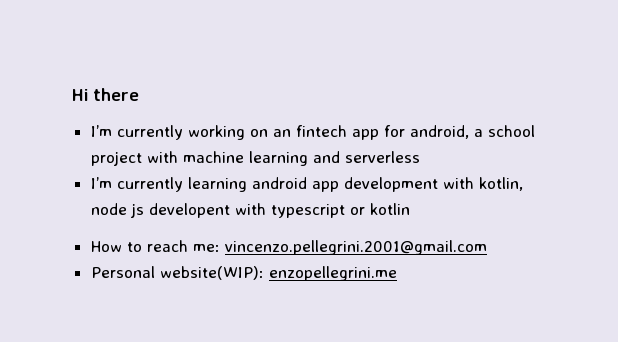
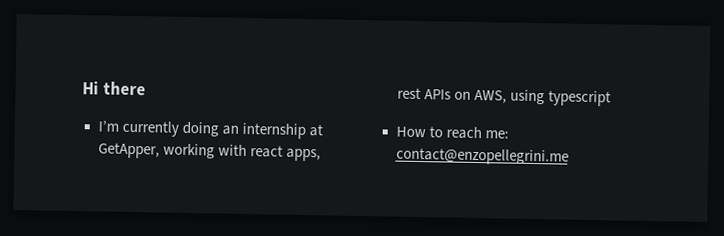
- I’m currently working on an fintech app for android, a school project with machine learning and serverless
- I’m currently learning android app development with kotlin, node js developent with typescript or kotlin
+ I’m currently doing an internship at GetApper, working with react apps, rest APIs on AWS, using typescript
- How to reach me: vincenzo.pellegrini.2001@gmail.com
- Personal website(WIP): enzopellegrini.me
+ How to reach me: contact@enzopellegrini.me

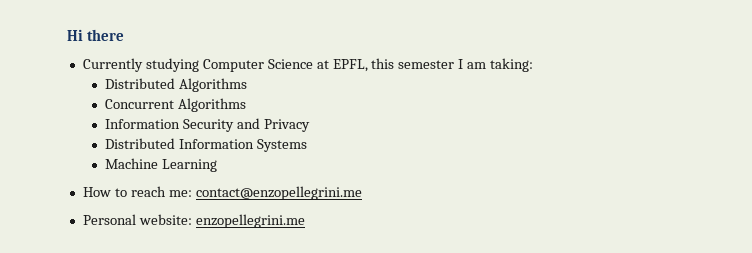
- I’m currently doing an internship at GetApper, working with react apps, rest APIs on AWS, using typescript
+ Currently studying Computer Science at EPFL, this semester I am taking:
+ Distributed Algorithms
+ Concurrent Algorithms
+ Information Security and Privacy
+ Distributed Information Systems
+ Machine Learning
+ Personal website: enzopellegrini.me

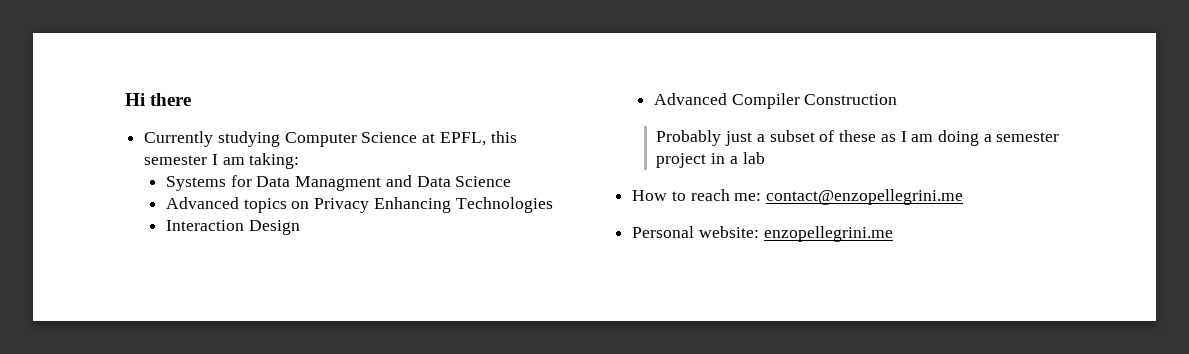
- Distributed Algorithms
- Concurrent Algorithms
- Information Security and Privacy
- Distributed Information Systems
- Machine Learning
+ Systems for Data Managment and Data Science
+ Advanced topics on Privacy Enhancing Technologies
+ Interaction Design
+ Advanced Compiler Construction
+ Probably just a subset of these as I am doing a semester project in a lab

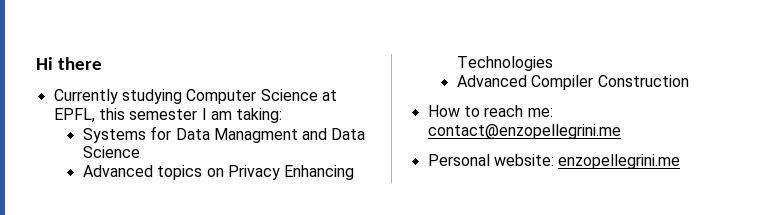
- Interaction Design
- Probably just a subset of these as I am doing a semester project in a lab

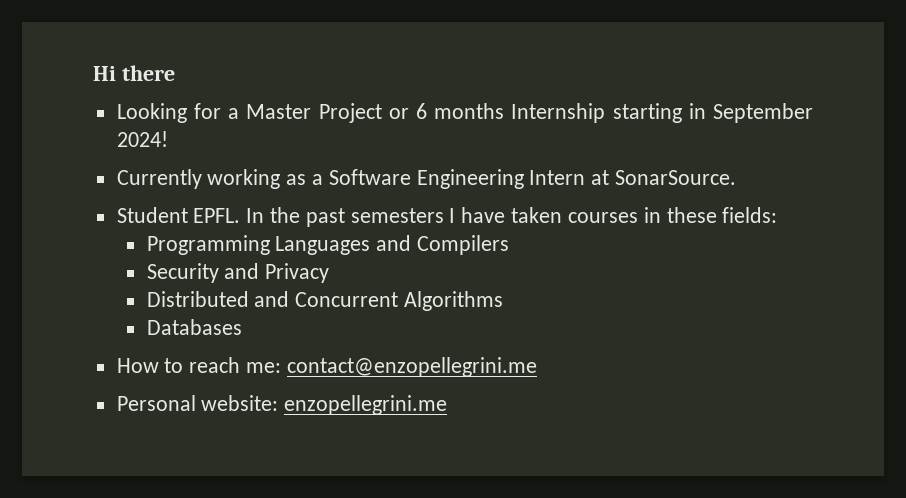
- Currently studying Computer Science at EPFL, this semester I am taking:
- Systems for Data Managment and Data Science
- Advanced topics on Privacy Enhancing Technologies
- Advanced Compiler Construction
+ Looking for a Master Project or 6 months Internship starting in September 2024!
+ Currently working as a Software Engineering Intern at SonarSource.
+ Student EPFL. In the past semesters I have taken courses in these fields:
+ Programming Languages and Compilers
+ Security and Privacy
+ Distributed and Concurrent Algorithms
+ Databases

